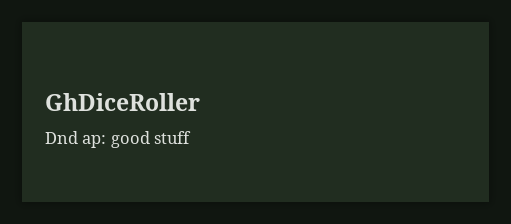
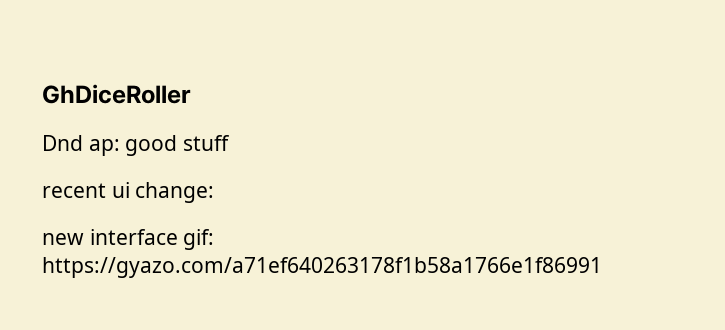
+ recent ui change:
+ new interface gif: https://gyazo.com/a71ef640263178f1b58a1766e1f86991

